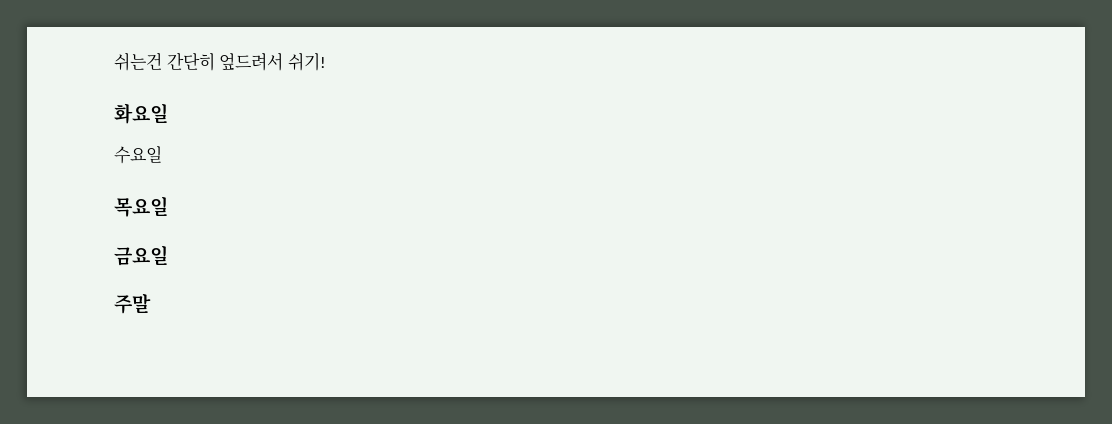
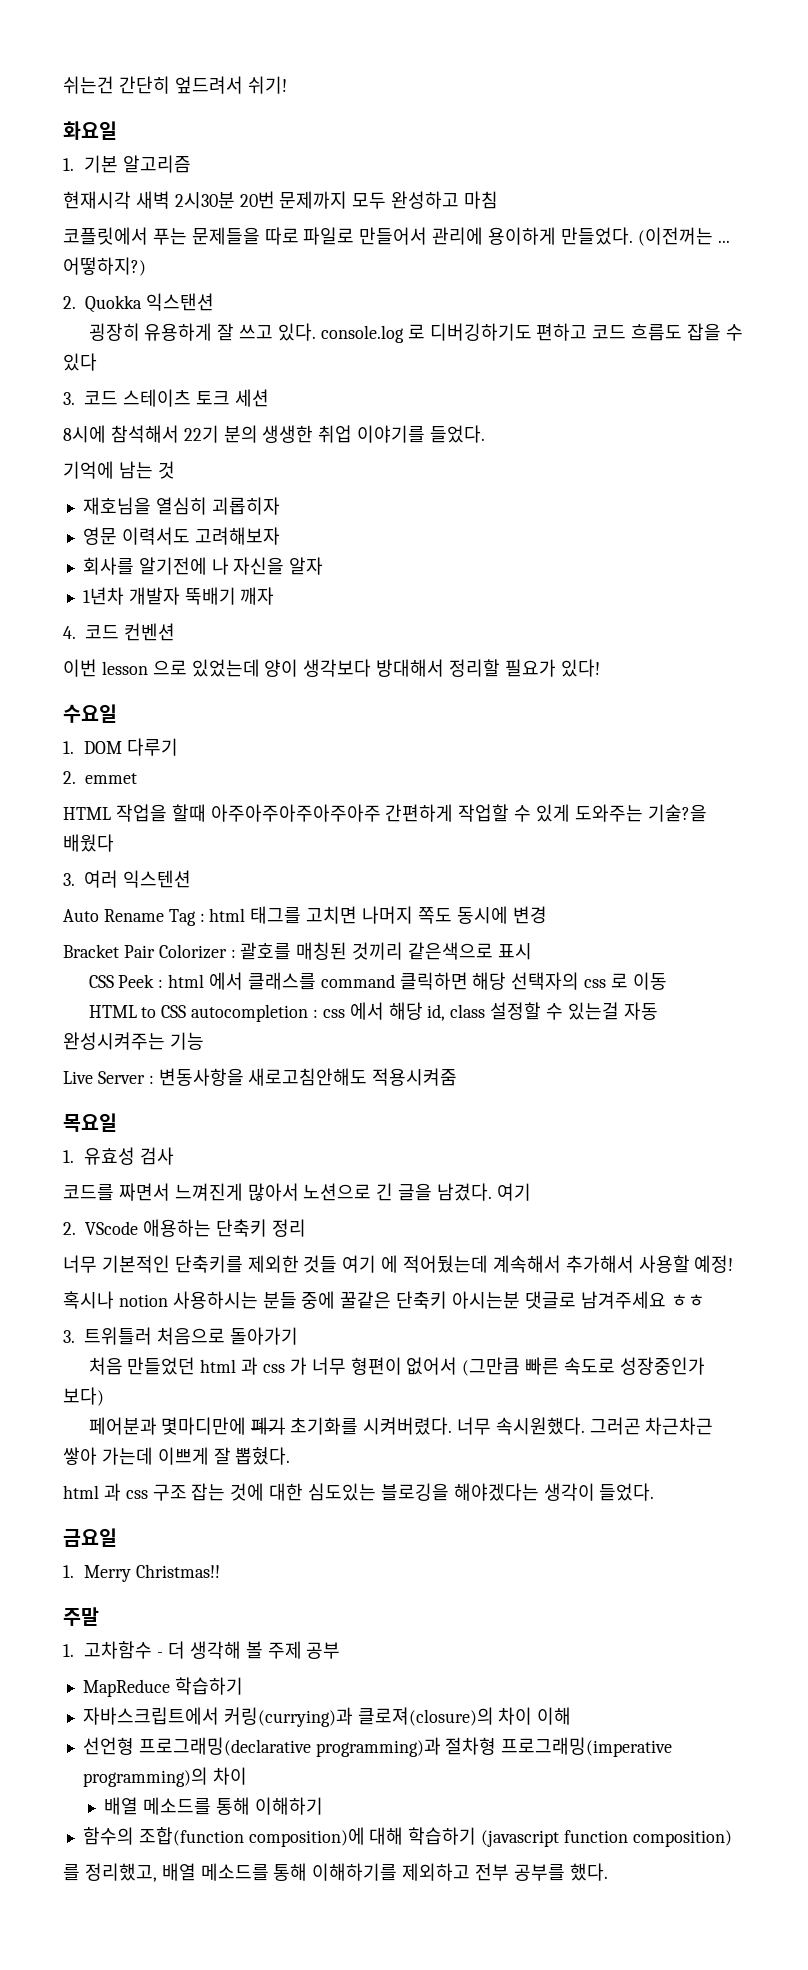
+ 1. 기본 알고리즘
+ 현재시각 새벽 2시30분 20번 문제까지 모두 완성하고 마침
+ 코플릿에서 푸는 문제들을 따로 파일로 만들어서 관리에 용이하게 만들었다. (이전꺼는 ... 어떻하지?)
+ 2. Quokka 익스탠션
+ 굉장히 유용하게 잘 쓰고 있다. console.log 로 디버깅하기도 편하고 코드 흐름도 잡을 수 있다
+ 3. 코드 스테이츠 토크 세션
+ 8시에 참석해서 22기 분의 생생한 취업 이야기를 들었다.
+ 기억에 남는 것
+ 재호님을 열심히 괴롭히자
+ 영문 이력서도 고려해보자
+ 회사를 알기전에 나 자신을 알자
+ 1년차 개발자 뚝배기 깨자
+ 4. 코드 컨벤션
+ 이번 lesson 으로 있었는데 양이 생각보다 방대해서 정리할 필요가 있다!
  수요일
+ 1. DOM 다루기
+ 2. emmet
+ HTML 작업을 할때 아주아주아주아주아주 간편하게 작업할 수 있게 도와주는 기술?을 배웠다
+ 3. 여러 익스텐션
+ Auto Rename Tag : html 태그를 고치면 나머지 쪽도 동시에 변경
+ Bracket Pair Colorizer : 괄호를 매칭된 것끼리 같은색으로 표시
+ CSS Peek : html 에서 클래스를 command 클릭하면 해당 선택자의 css 로 이동
+ HTML to CSS autocompletion : css 에서 해당 id, class 설정할 수 있는걸 자동 완성시켜주는 기능
+ Live Server : 변동사항을 새로고침안해도 적용시켜줌
  목요일
+ 1. 유효성 검사
+ 코드를 짜면서 느껴진게 많아서 노션으로 긴 글을 남겼다. 여기
+ 2. VScode 애용하는 단축키 정리
+ 너무 기본적인 단축키를 제외한 것들 여기 에 적어뒀는데 계속해서 추가해서 사용할 예정!
+ 혹시나 notion 사용하시는 분들 중에 꿀같은 단축키 아시는분 댓글로 남겨주세요 ㅎㅎ
+ 3. 트위틀러 처음으로 돌아가기
+ 처음 만들었던 html 과 css 가 너무 형편이 없어서 (그만큼 빠른 속도로 성장중인가 보다)
+ 페어분과 몇마디만에 폐기 초기화를 시켜버렸다. 너무 속시원했다. 그러곤 차근차근 쌓아 가는데 이쁘게 잘 뽑혔다.
+ html 과 css 구조 잡는 것에 대한 심도있는 블로깅을 해야겠다는 생각이 들었다.
  금요일
+ 1. Merry Christmas!!
  주말
+ 1. 고차함수 - 더 생각해 볼 주제 공부
+ MapReduce 학습하기
+ 자바스크립트에서 커링(currying)과 클로져(closure)의 차이 이해
+ 선언형 프로그래밍(declarative programming)과 절차형 프로그래밍(imperative programming)의 차이
+ 배열 메소드를 통해 이해하기
+ 함수의 조합(function composition)에 대해 학습하기 (javascript function composition)
+ 를 정리했고, 배열 메소드를 통해 이해하기를 제외하고 전부 공부를 했다.

